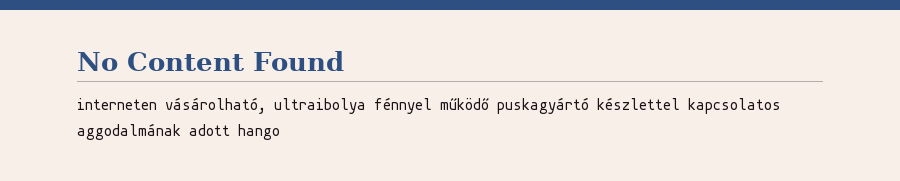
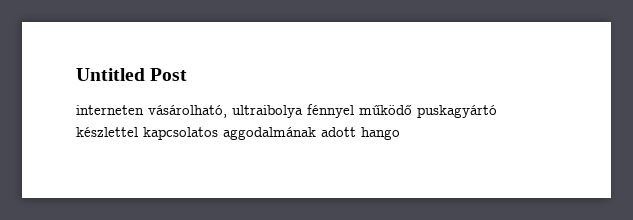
- No Content Found
+ Untitled Post

